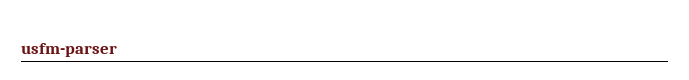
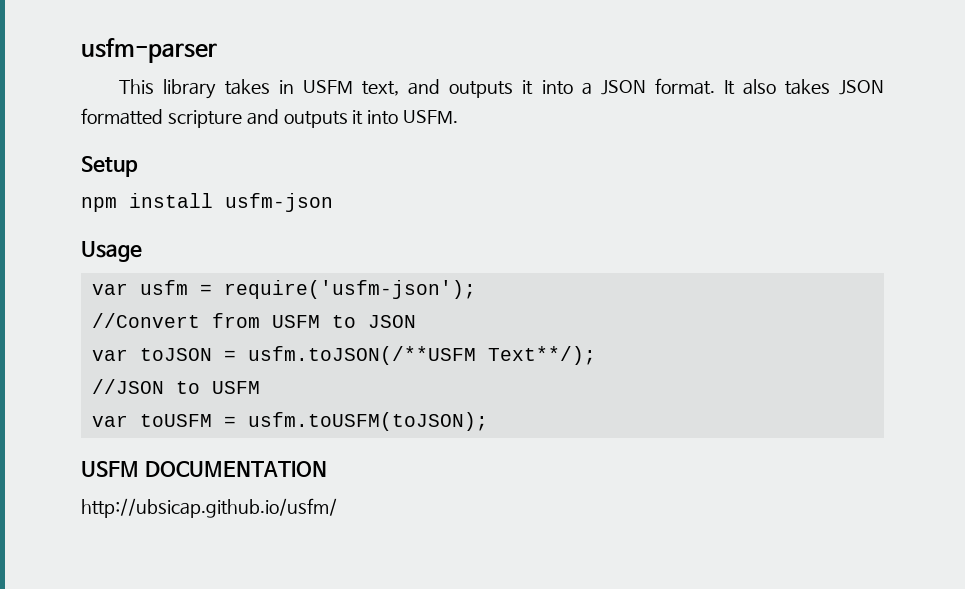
+ This library takes in USFM text, and outputs it into a JSON format. It also takes JSON formatted scripture and outputs it into USFM.
+ Setup
+ npm install usfm-json
+ Usage
+ var usfm = require('usfm-json');
+ //Convert from USFM to JSON
+ var toJSON = usfm.toJSON(/**USFM Text**/);
+ //JSON to USFM
+ var toUSFM = usfm.toUSFM(toJSON);
+ USFM DOCUMENTATION
+ http://ubsicap.github.io/usfm/

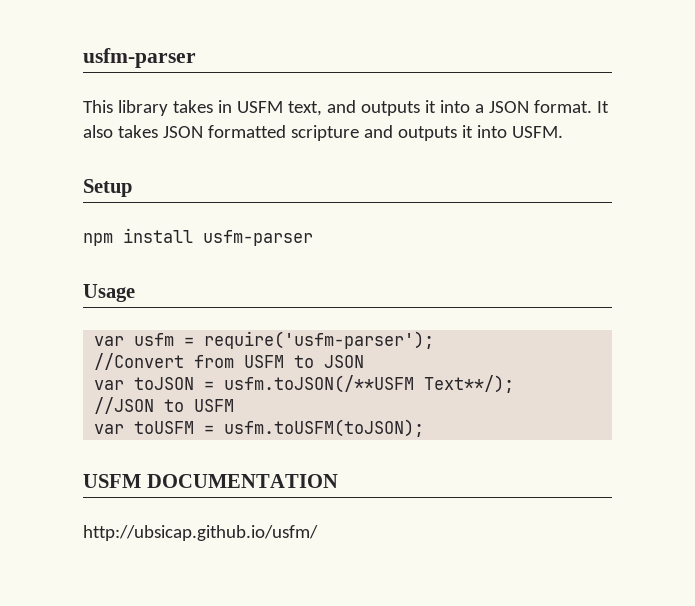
- npm install usfm-json
+ npm install usfm-parser
- var usfm = require('usfm-json');
+ var usfm = require('usfm-parser');

